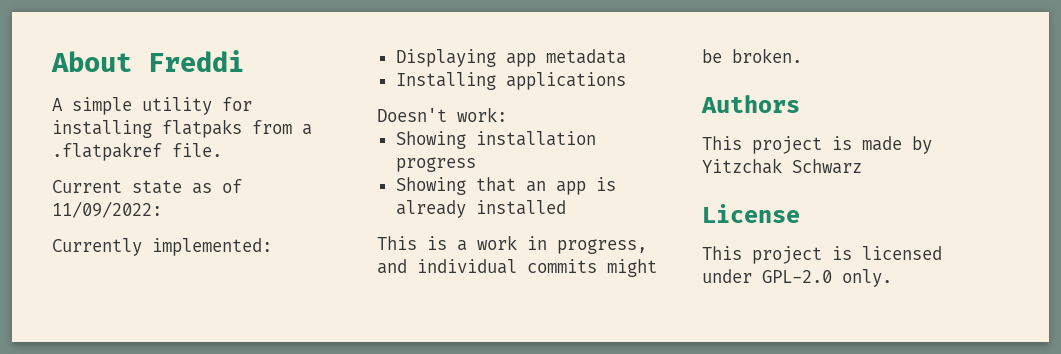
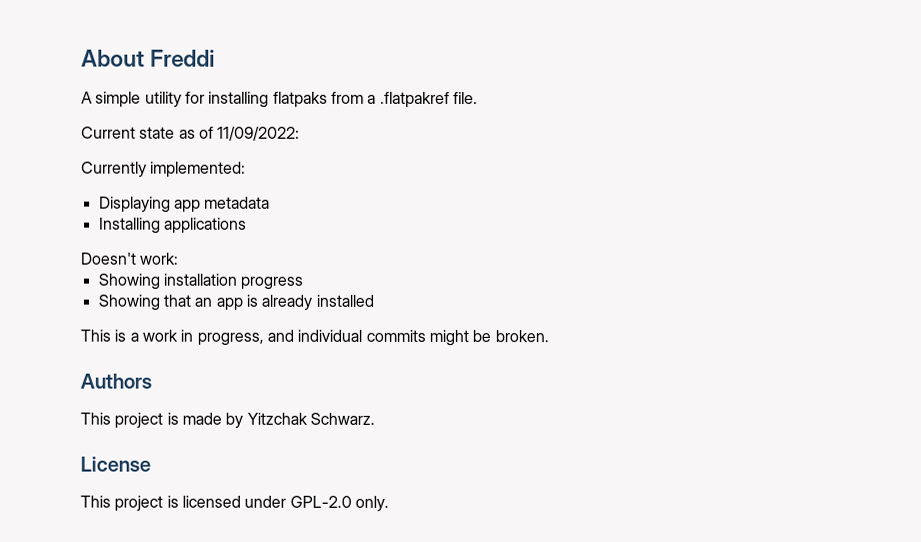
- This project is made by Yitzchak Schwarz
+ This project is made by Yitzchak Schwarz.

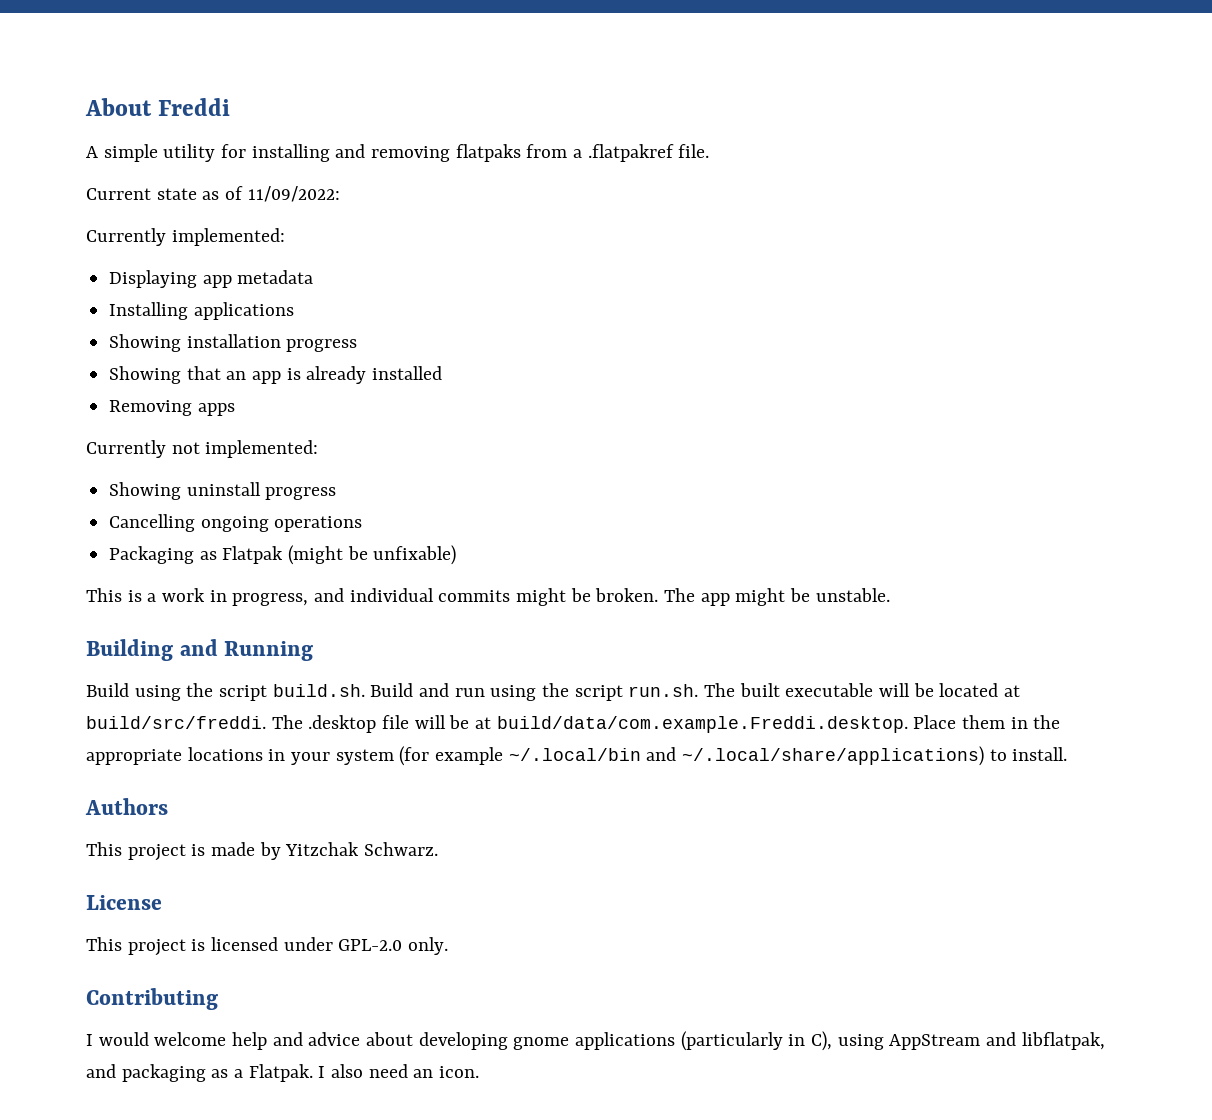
- A simple utility for installing flatpaks from a .flatpakref file.
+ A simple utility for installing and removing flatpaks from a .flatpakref file.
- Doesn't work:
+ Removing apps
+ Currently not implemented:
+ Showing uninstall progress
+ Cancelling ongoing operations
+ Packaging as Flatpak (might be unfixable)
+ The app might be unstable.
+ Building and Running
+ Build using the script build.sh. Build and run using the script run.sh. The built executable will be located at build/src/freddi. The .desktop file will be at build/data/com.example.Freddi.desktop. Place them in the appropriate locations in your system (for example ~/.local/bin and ~/.local/share/applications) to install.
+ Contributing
+ I would welcome help and advice about developing gnome applications (particularly in C), using AppStream and libflatpak, and packaging as a Flatpak. I also need an icon.

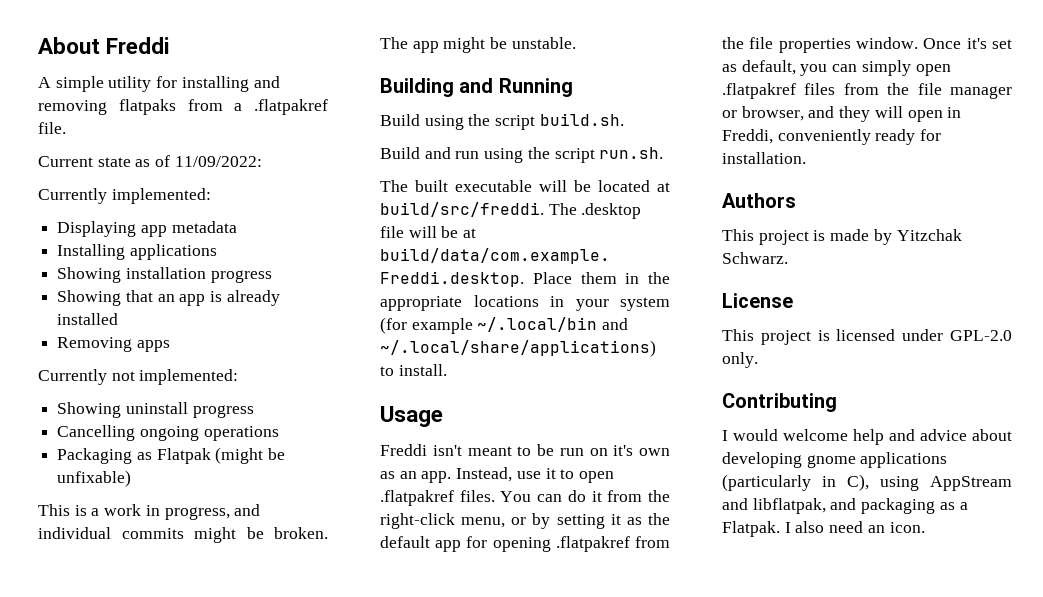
- Build using the script build.sh. Build and run using the script run.sh. The built executable will be located at build/src/freddi.
+ Build using the script build.sh.
+ Build and run using the script run.sh.
+ The built executable will be located at build/src/freddi.
+ Usage
+ Freddi isn't meant to be run on it's own as an app. Instead, use it to open .flatpakref files. You can do it from the right-click menu, or by setting it as the default app for opening .flatpakref from the file properties window. Once it's set as default, you can simply open .flatpakref files from the file manager or browser, and they will open in Freddi, conveniently ready for installation.

